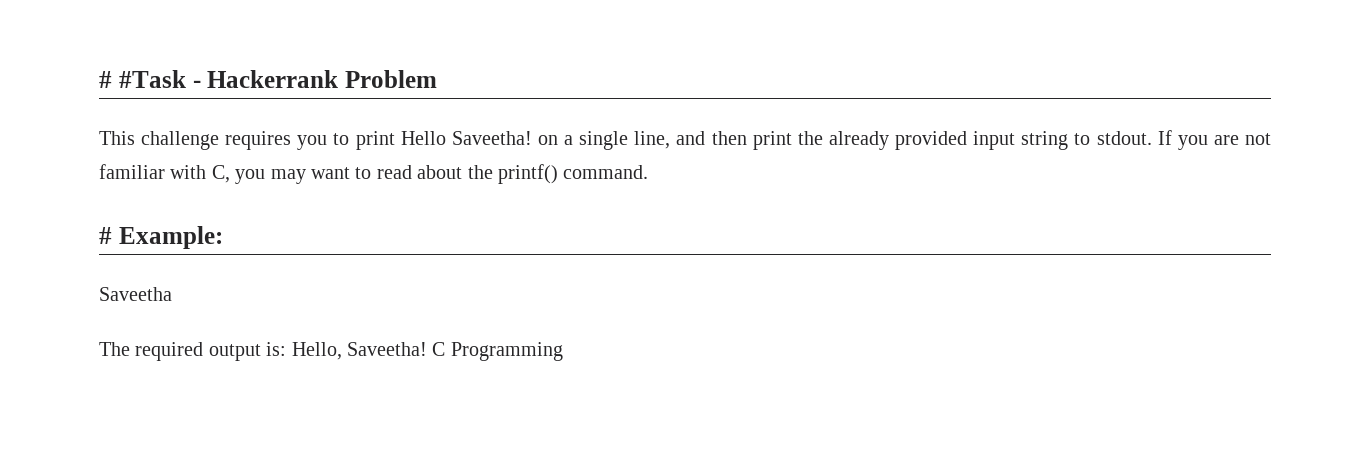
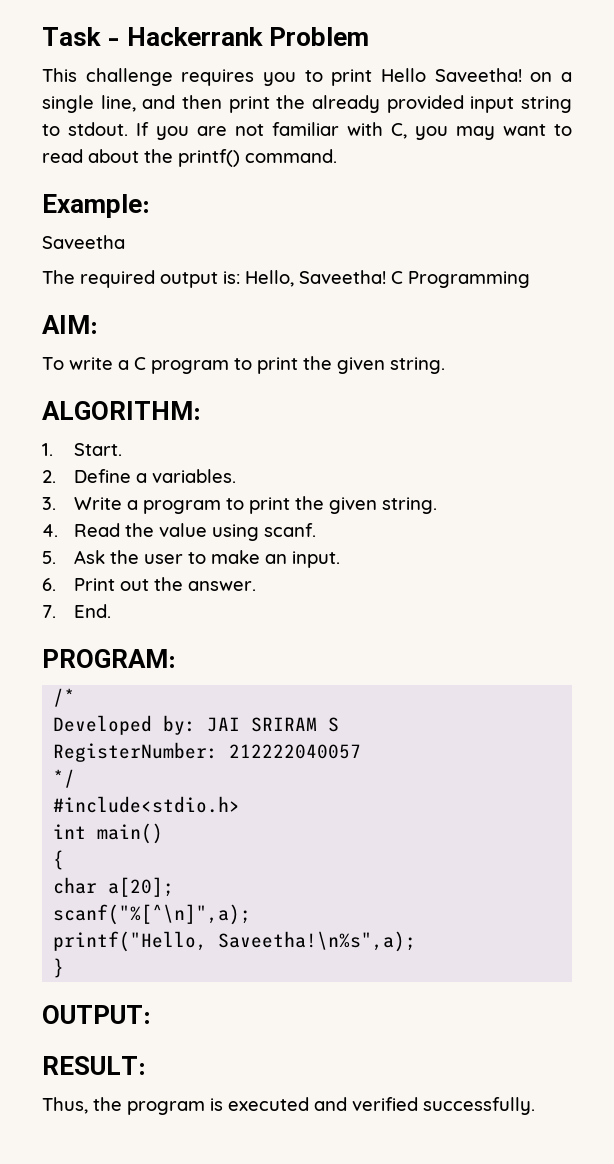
- # #Task - Hackerrank Problem
+ Task - Hackerrank Problem
- # Example:
+ Example:
+ AIM:
+ To write a C program to print the given string.
+ ALGORITHM:
+ 1. Start.
+ 2. Define a variables.
+ 3. Write a program to print the given string.
+ 4. Read the value using scanf.
+ 5. Ask the user to make an input.
+ 6. Print out the answer.
+ 7. End.
+ PROGRAM:
+ /*
+ Developed by: JAI SRIRAM S
+ RegisterNumber: 212222040057
+ */
+ #include<stdio.h>
+ int main()
+ {
+ char a[20];
+ scanf("%[^\n]",a);
+ printf("Hello, Saveetha!\n%s",a);
+ }
+ OUTPUT:
+ RESULT:
+ Thus, the program is executed and verified successfully.

